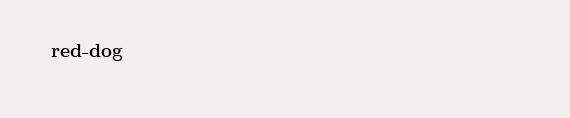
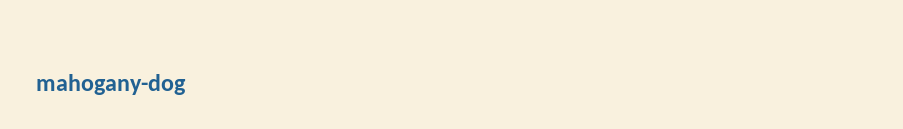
- red-dog
+ mahogany-dog

